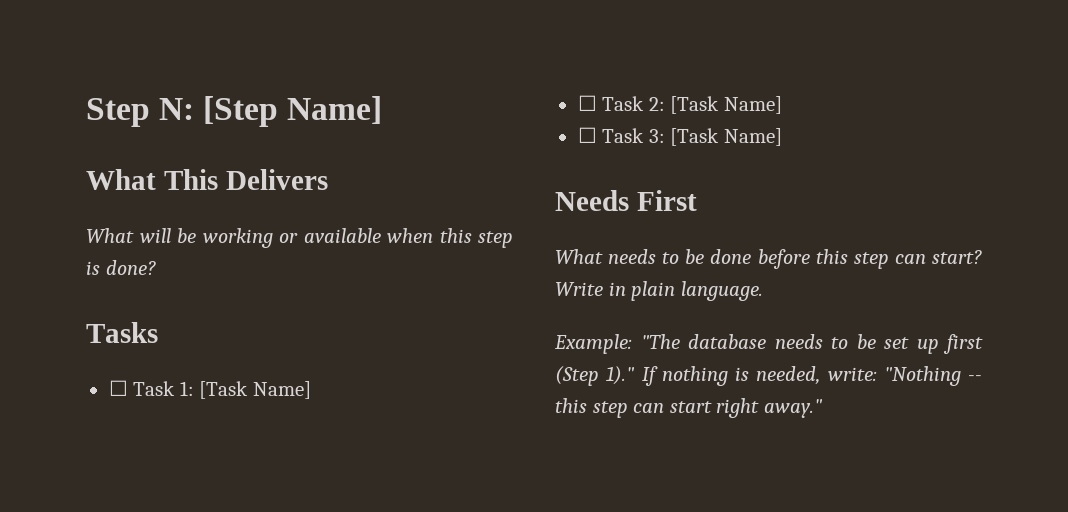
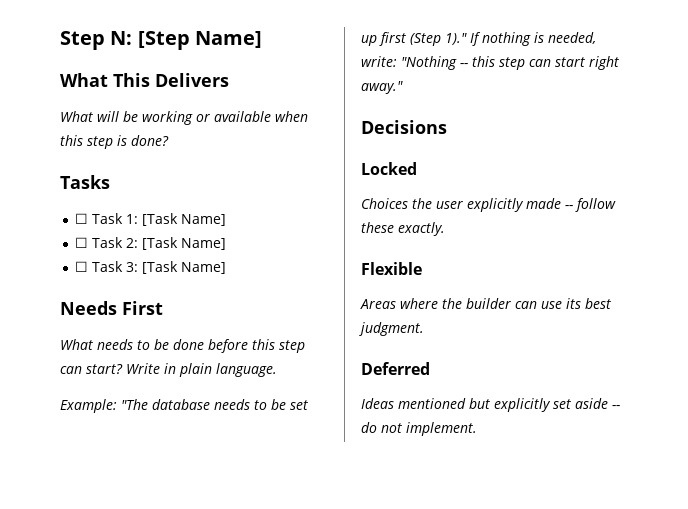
+ Decisions
+ Locked
+ Choices the user explicitly made -- follow these exactly.
+ Flexible
+ Areas where the builder can use its best judgment.
+ Deferred
+ Ideas mentioned but explicitly set aside -- do not implement.

